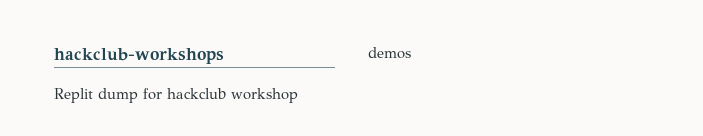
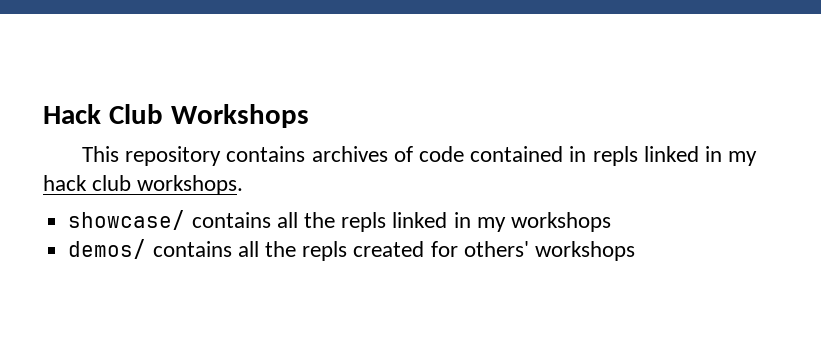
- hackclub-workshops
- Replit dump for hackclub workshop demos
+ Hack Club Workshops
+ This repository contains archives of code contained in repls linked in my hack club workshops.
+ showcase/ contains all the repls linked in my workshops
+ demos/ contains all the repls created for others' workshops

